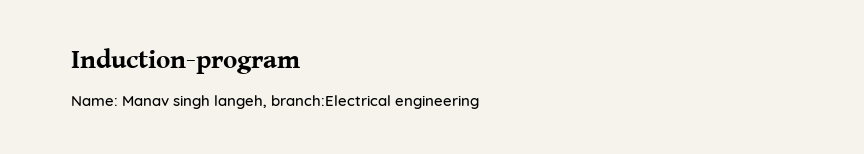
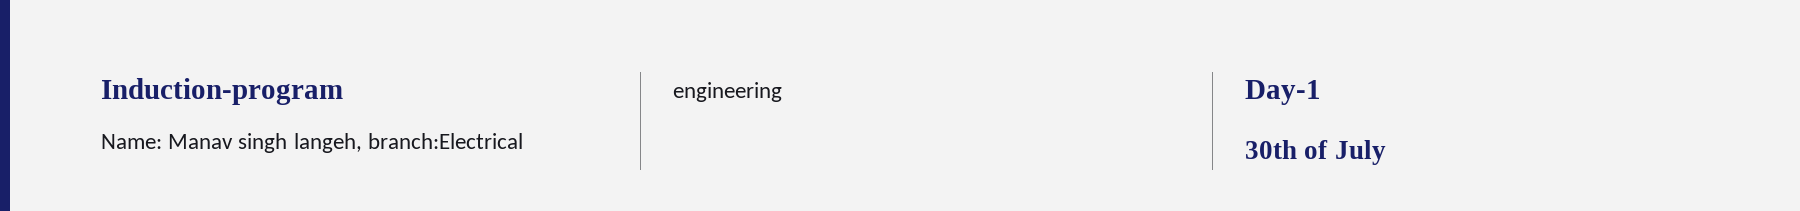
+ Day-1
+ 30th of July

